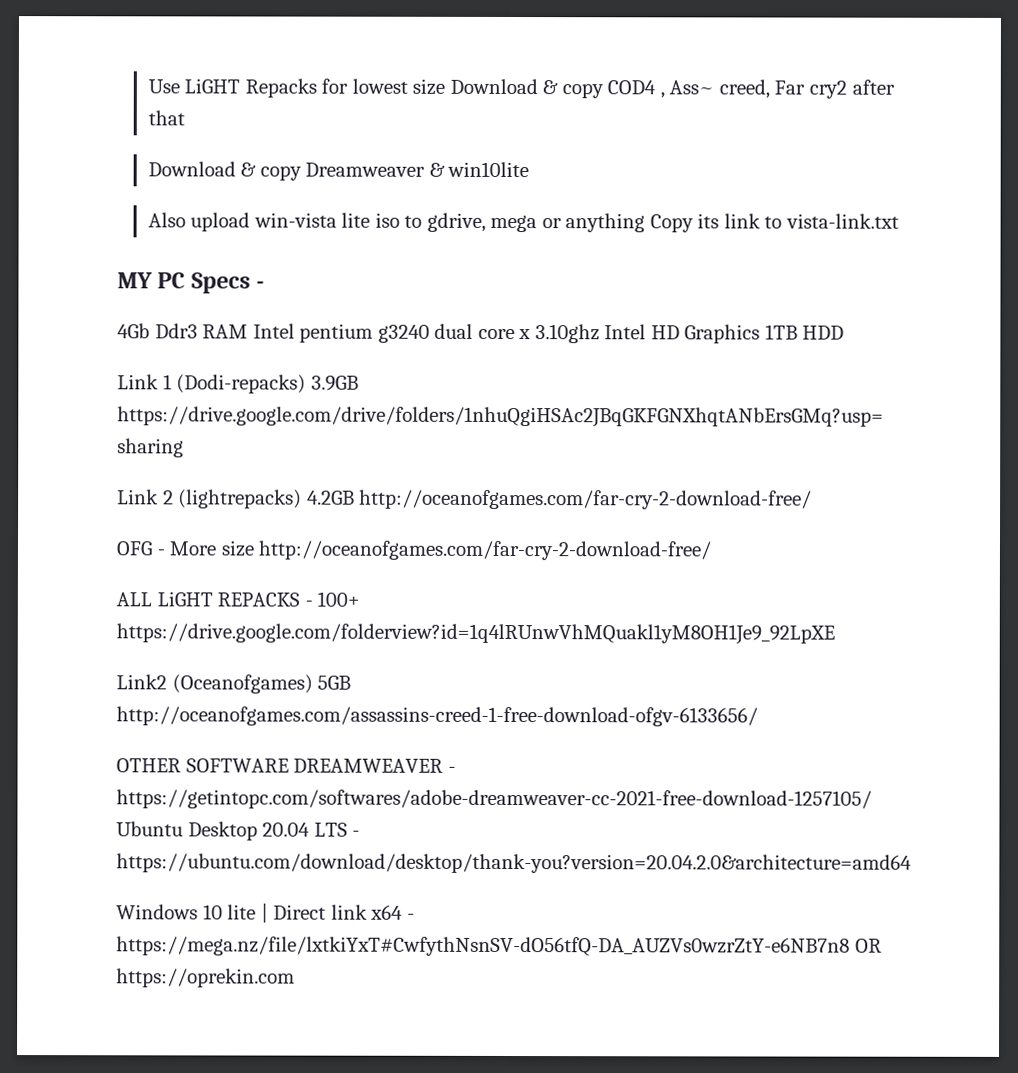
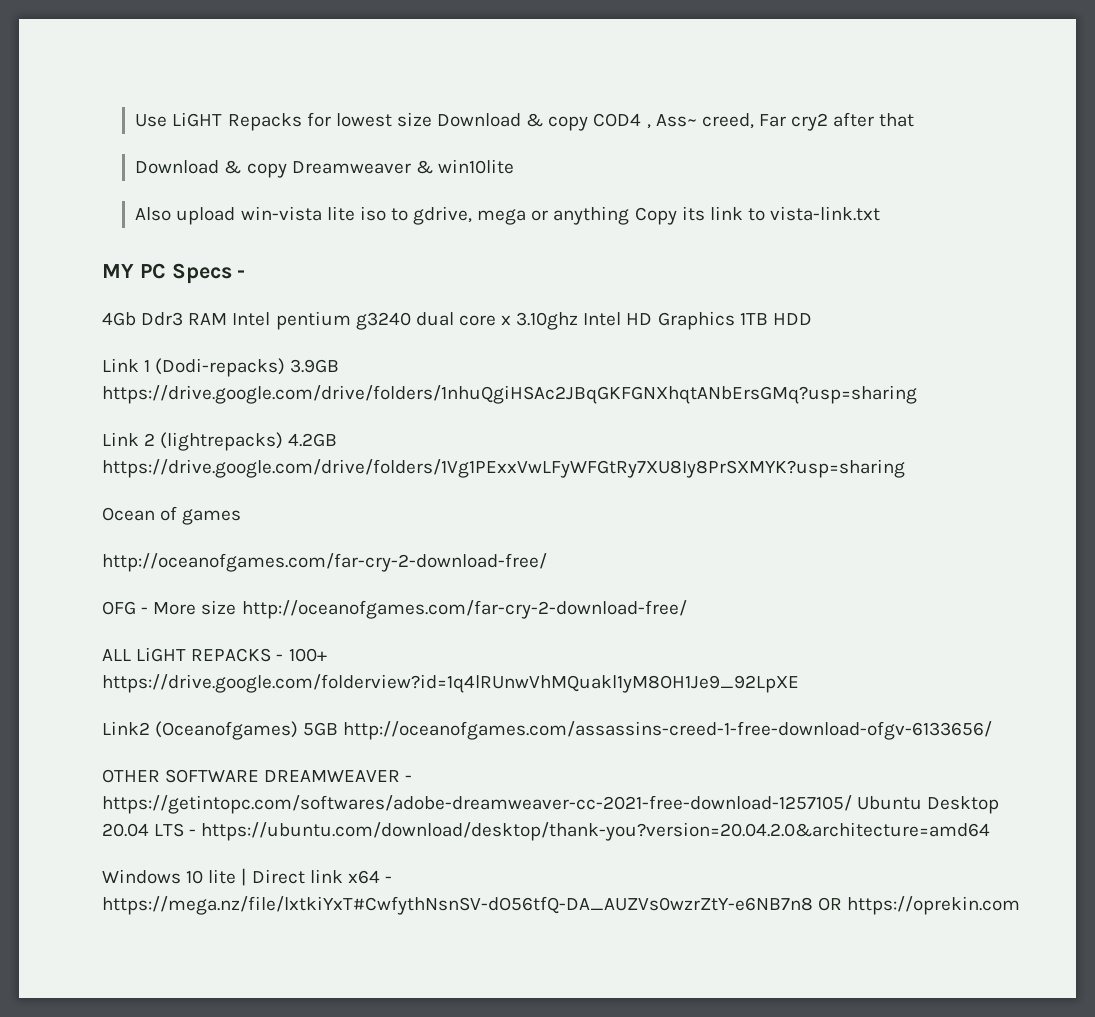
- Link 2 (lightrepacks) 4.2GB http://oceanofgames.com/far-cry-2-download-free/
+ Link 2 (lightrepacks) 4.2GB https://drive.google.com/drive/folders/1Vg1PExxVwLFyWFGtRy7XU8Iy8PrSXMYK?usp=sharing
+ Ocean of games
+ http://oceanofgames.com/far-cry-2-download-free/

